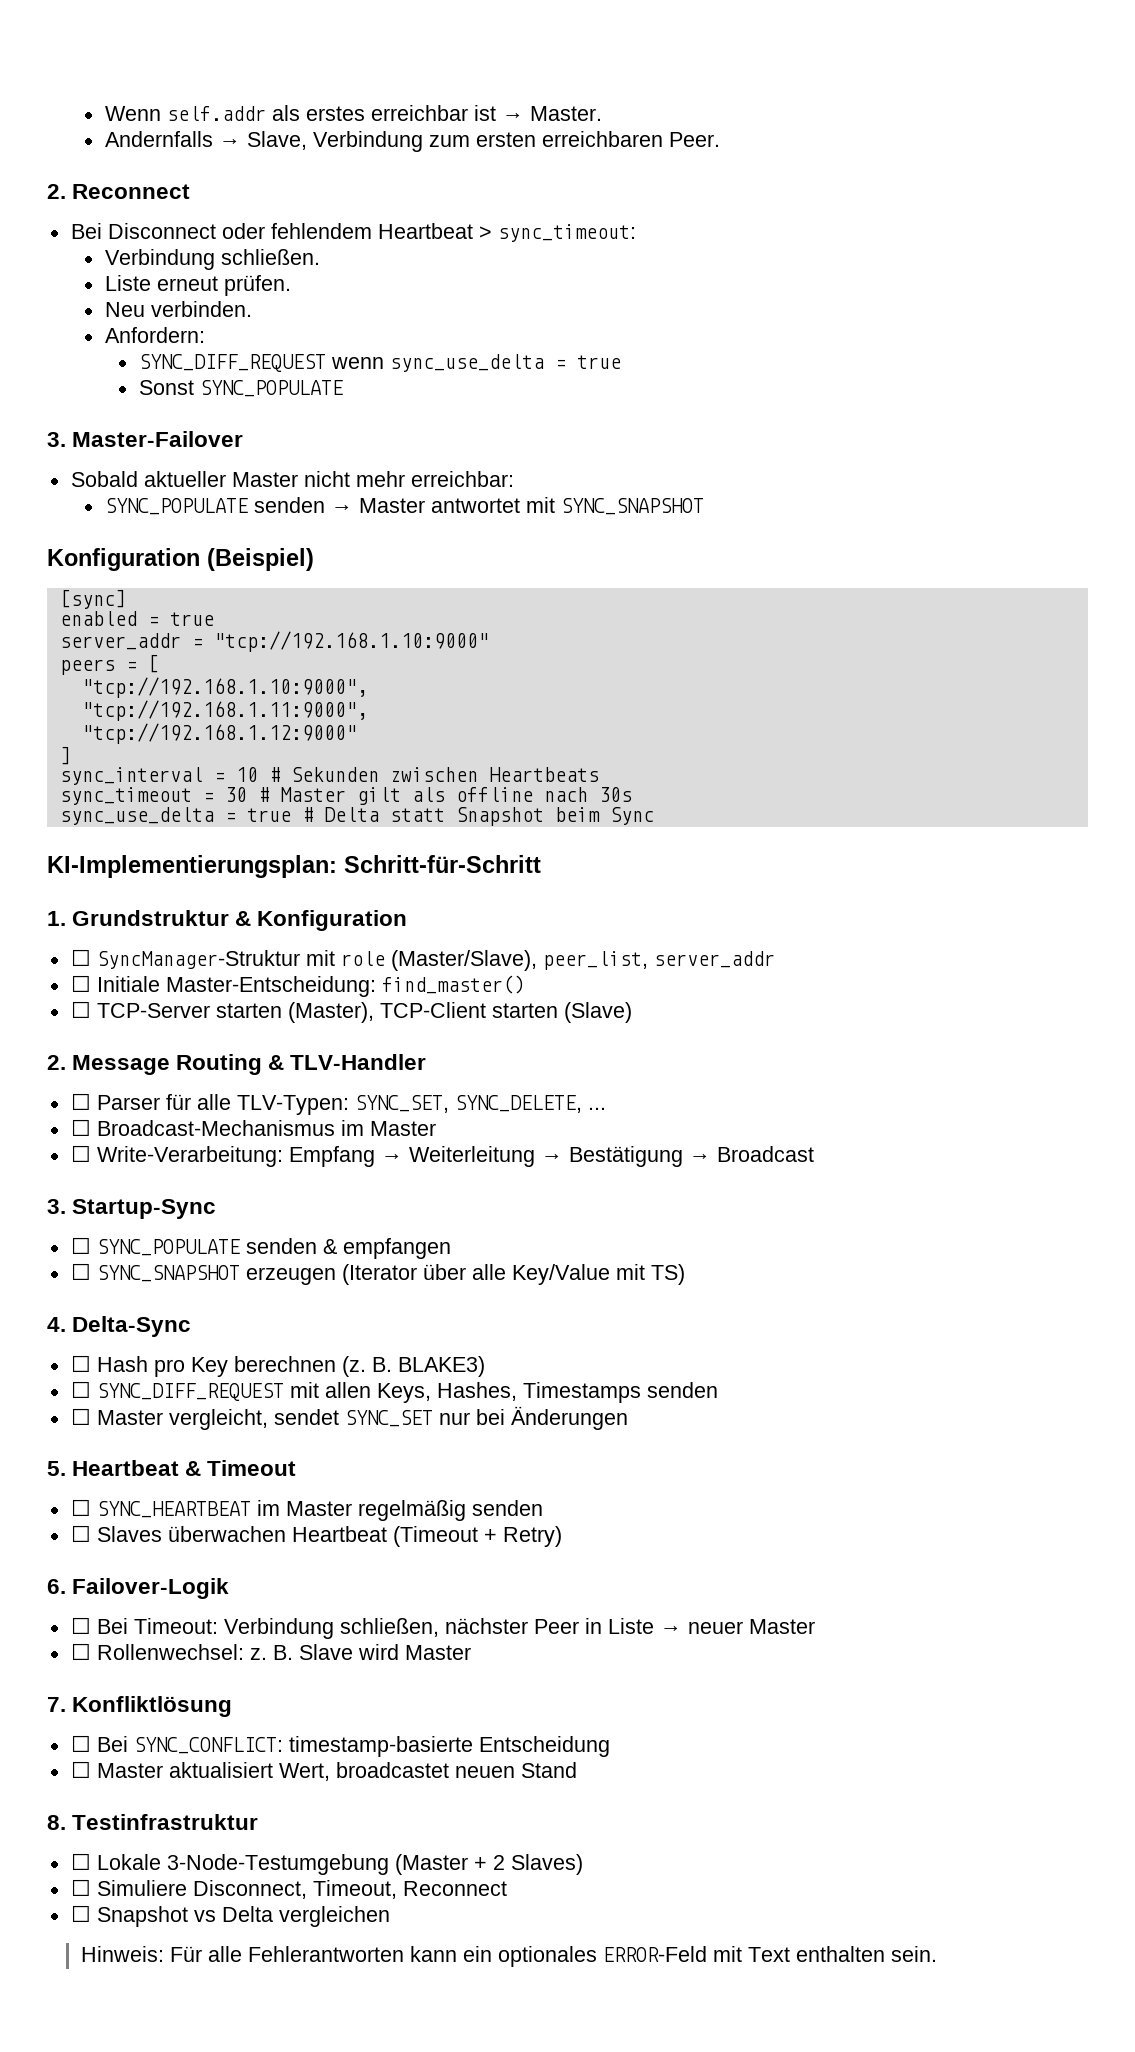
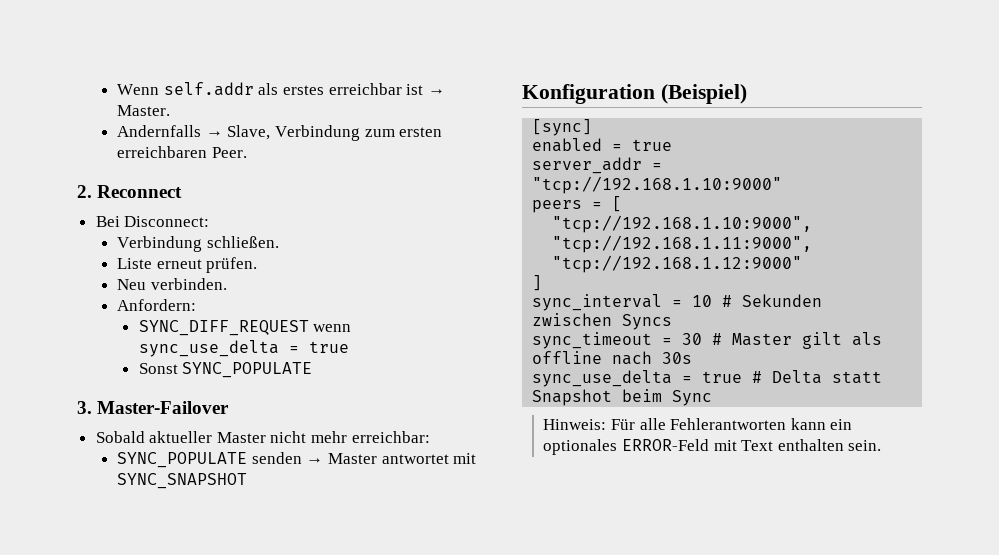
- Bei Disconnect oder fehlendem Heartbeat > sync_timeout:
+ Bei Disconnect:
- sync_interval = 10 # Sekunden zwischen Heartbeats
+ sync_interval = 10 # Sekunden zwischen Syncs
- KI-Implementierungsplan: Schritt-für-Schritt
- 1. Grundstruktur & Konfiguration
- ☐ SyncManager-Struktur mit role (Master/Slave), peer_list, server_addr
- ☐ Initiale Master-Entscheidung: find_master()
- ☐ TCP-Server starten (Master), TCP-Client starten (Slave)
- 2. Message Routing & TLV-Handler
- ☐ Parser für alle TLV-Typen: SYNC_SET, SYNC_DELETE, ...
- ☐ Broadcast-Mechanismus im Master
- ☐ Write-Verarbeitung: Empfang → Weiterleitung → Bestätigung → Broadcast
- 3. Startup-Sync
- ☐ SYNC_POPULATE senden & empfangen
- ☐ SYNC_SNAPSHOT erzeugen (Iterator über alle Key/Value mit TS)
- 4. Delta-Sync
- ☐ Hash pro Key berechnen (z. B. BLAKE3)
- ☐ SYNC_DIFF_REQUEST mit allen Keys, Hashes, Timestamps senden
- ☐ Master vergleicht, sendet SYNC_SET nur bei Änderungen
- 5. Heartbeat & Timeout
- ☐ SYNC_HEARTBEAT im Master regelmäßig senden
- ☐ Slaves überwachen Heartbeat (Timeout + Retry)
- 6. Failover-Logik
- ☐ Bei Timeout: Verbindung schließen, nächster Peer in Liste → neuer Master
- ☐ Rollenwechsel: z. B. Slave wird Master
- 7. Konfliktlösung
- ☐ Bei SYNC_CONFLICT: timestamp-basierte Entscheidung
- ☐ Master aktualisiert Wert, broadcastet neuen Stand
- 8. Testinfrastruktur
- ☐ Lokale 3-Node-Testumgebung (Master + 2 Slaves)
- ☐ Simuliere Disconnect, Timeout, Reconnect
- ☐ Snapshot vs Delta vergleichen

